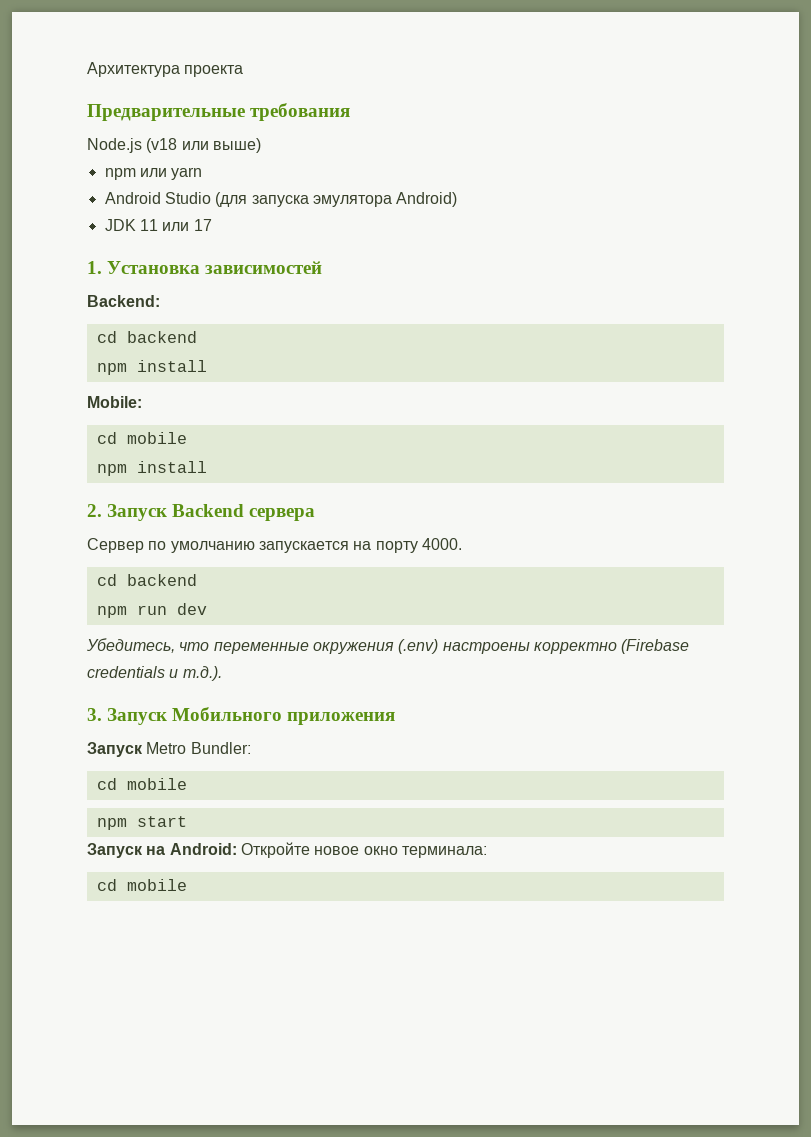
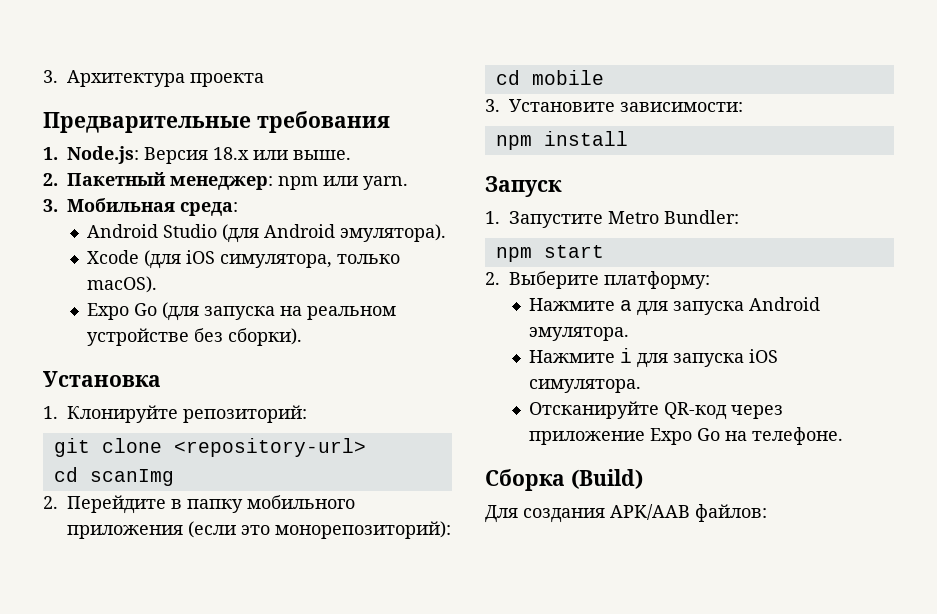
- Архитектура проекта
+ 3. Архитектура проекта
- Node.js (v18 или выше)
- npm или yarn
- Android Studio (для запуска эмулятора Android)
- JDK 11 или 17
- 1. Установка зависимостей
- Backend:
- cd backend
+ 1. Node.js: Версия 18.x или выше.
+ 2. Пакетный менеджер: npm или yarn.
+ 3. Мобильная среда:
+ Android Studio (для Android эмулятора).
+ Xcode (для iOS симулятора, только macOS).
+ Expo Go (для запуска на реальном устройстве без сборки).
+ Установка
+ 1. Клонируйте репозиторий:
+ git clone <repository-url>
+ cd scanImg
+ 2. Перейдите в папку мобильного приложения (если это монорепозиторий):
+ cd mobile
+ 3. Установите зависимости:
  npm install
- Mobile:
- cd mobile
- npm install
- 2. Запуск Backend сервера
- Сервер по умолчанию запускается на порту 4000.
- cd backend
- npm run dev
- Убедитесь, что переменные окружения (.env) настроены корректно (Firebase credentials и т.д.).
- 3. Запуск Мобильного приложения
- Запуск Metro Bundler:
- cd mobile
+ Запуск
+ 1. Запустите Metro Bundler:
- Запуск на Android: Откройте новое окно терминала:
- cd mobile
+ 2. Выберите платформу:
+ Нажмите a для запуска Android эмулятора.
+ Нажмите i для запуска iOS симулятора.
+ Отсканируйте QR-код через приложение Expo Go на телефоне.
+ Сборка (Build)
+ Для создания APK/AAB файлов:

